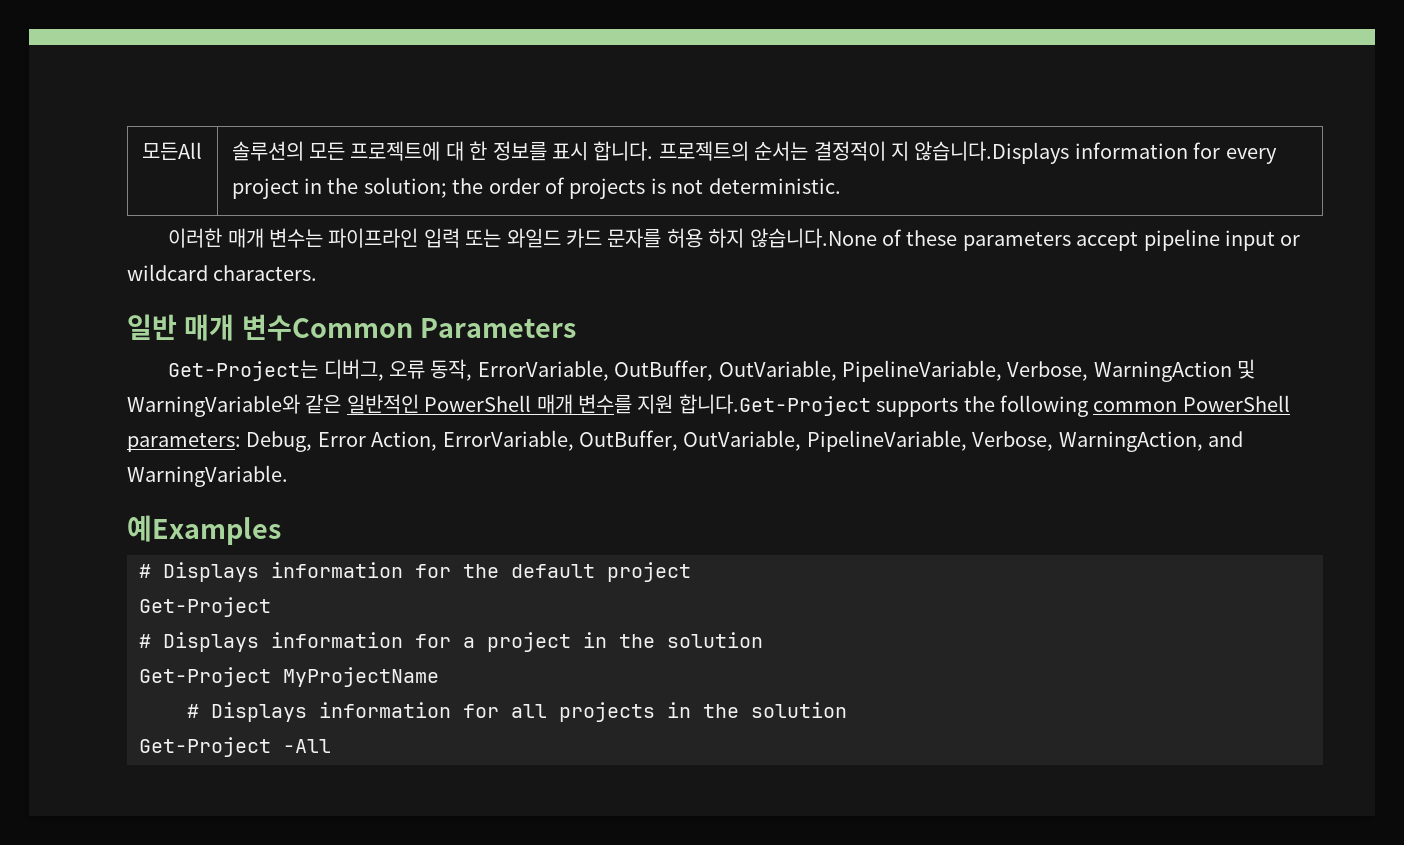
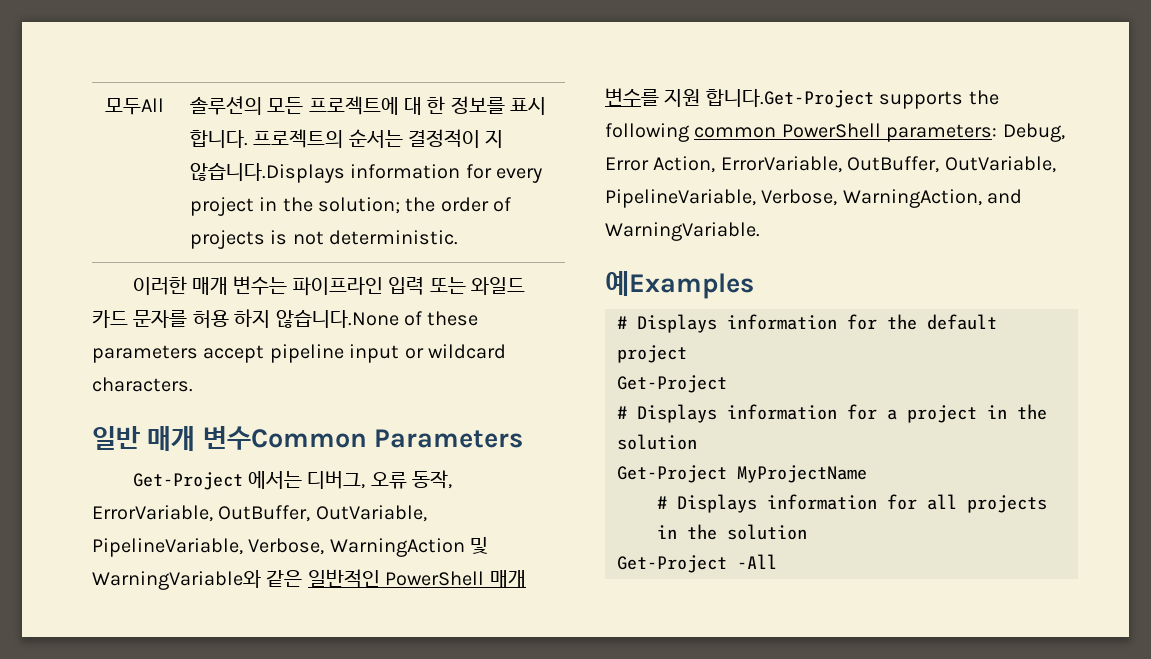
- 모든All | 솔루션의 모든 프로젝트에 대 한 정보를 표시 합니다. 프로젝트의 순서는 결정적이 지 않습니다.Displays information for every project in the solution; the order of projects is not deterministic.
+ 모두All | 솔루션의 모든 프로젝트에 대 한 정보를 표시 합니다. 프로젝트의 순서는 결정적이 지 않습니다.Displays information for every project in the solution; the order of projects is not deterministic.
- Get-Project는 디버그, 오류 동작, ErrorVariable, OutBuffer, OutVariable, PipelineVariable, Verbose, WarningAction 및 WarningVariable와 같은 일반적인 PowerShell 매개 변수를 지원 합니다.Get-Project supports the following common PowerShell parameters: Debug, Error Action, ErrorVariable, OutBuffer, OutVariable, PipelineVariable, Verbose, WarningAction, and WarningVariable.
+ Get-Project 에서는 디버그, 오류 동작, ErrorVariable, OutBuffer, OutVariable, PipelineVariable, Verbose, WarningAction 및 WarningVariable와 같은 일반적인 PowerShell 매개 변수를 지원 합니다.Get-Project supports the following common PowerShell parameters: Debug, Error Action, ErrorVariable, OutBuffer, OutVariable, PipelineVariable, Verbose, WarningAction, and WarningVariable.

